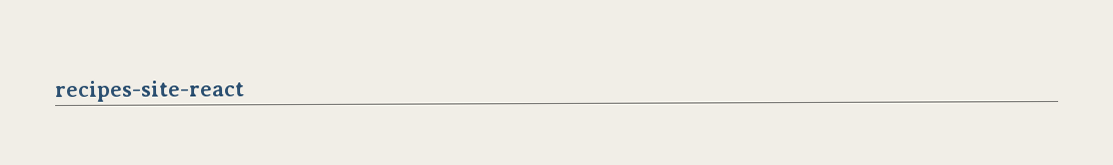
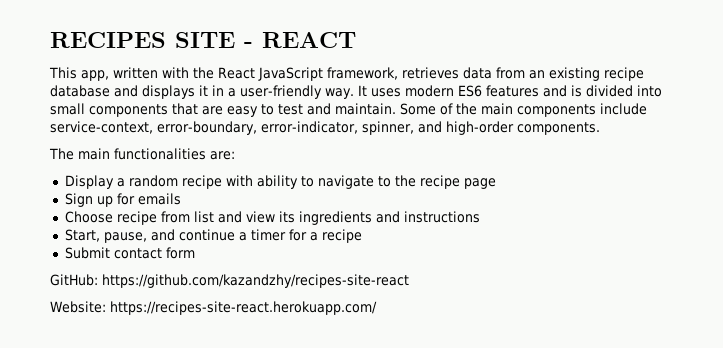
- recipes-site-react
+ RECIPES SITE - REACT
+ This app, written with the React JavaScript framework, retrieves data from an existing recipe database and displays it in a user-friendly way. It uses modern ES6 features and is divided into small components that are easy to test and maintain. Some of the main components include service-context, error-boundary, error-indicator, spinner, and high-order components.
+ The main functionalities are:
+ Display a random recipe with ability to navigate to the recipe page
+ Sign up for emails
+ Choose recipe from list and view its ingredients and instructions
+ Start, pause, and continue a timer for a recipe
+ Submit contact form
+ GitHub: https://github.com/kazandzhy/recipes-site-react
+ Website: https://recipes-site-react.herokuapp.com/

